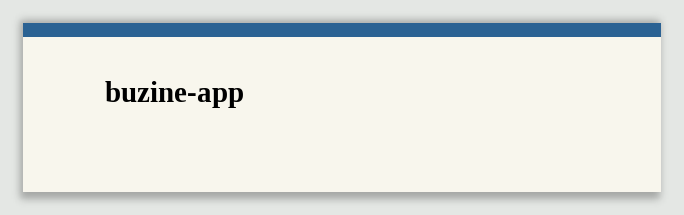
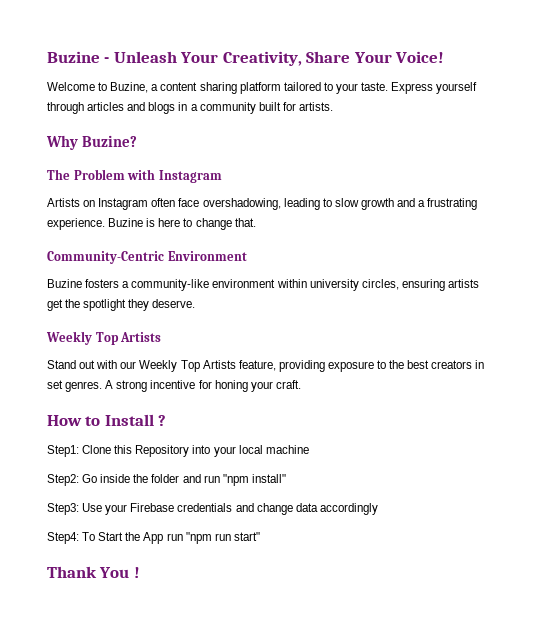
- buzine-app
+ Buzine - Unleash Your Creativity, Share Your Voice!
+ Welcome to Buzine, a content sharing platform tailored to your taste. Express yourself through articles and blogs in a community built for artists.
+ Why Buzine?
+ The Problem with Instagram
+ Artists on Instagram often face overshadowing, leading to slow growth and a frustrating experience. Buzine is here to change that.
+ Community-Centric Environment
+ Buzine fosters a community-like environment within university circles, ensuring artists get the spotlight they deserve.
+ Weekly Top Artists
+ Stand out with our Weekly Top Artists feature, providing exposure to the best creators in set genres. A strong incentive for honing your craft.
+ How to Install ?
+ Step1: Clone this Repository into your local machine
+ Step2: Go inside the folder and run "npm install"
+ Step3: Use your Firebase credentials and change data accordingly
+ Step4: To Start the App run "npm run start"
+ Thank You !

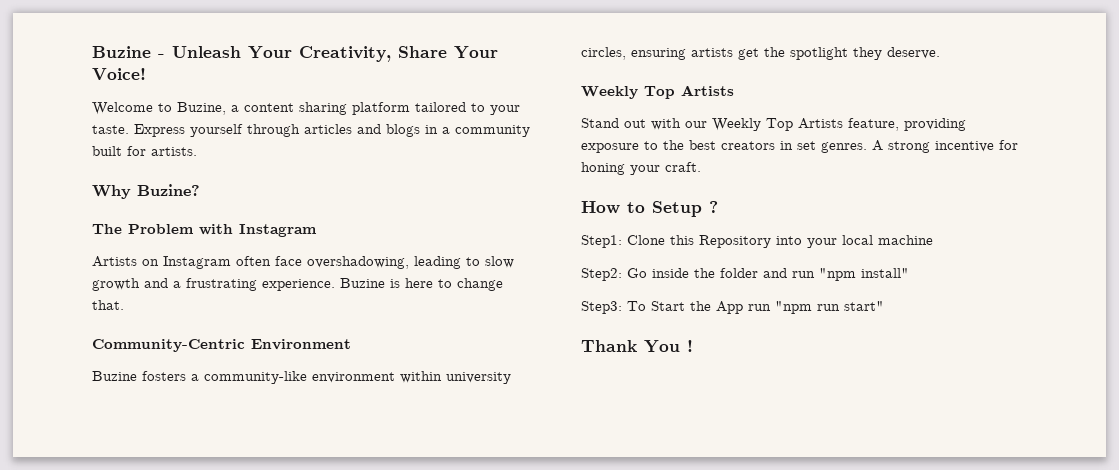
- How to Install ?
+ How to Setup ?
- Step3: Use your Firebase credentials and change data accordingly
- Step4: To Start the App run "npm run start"
+ Step3: To Start the App run "npm run start"

